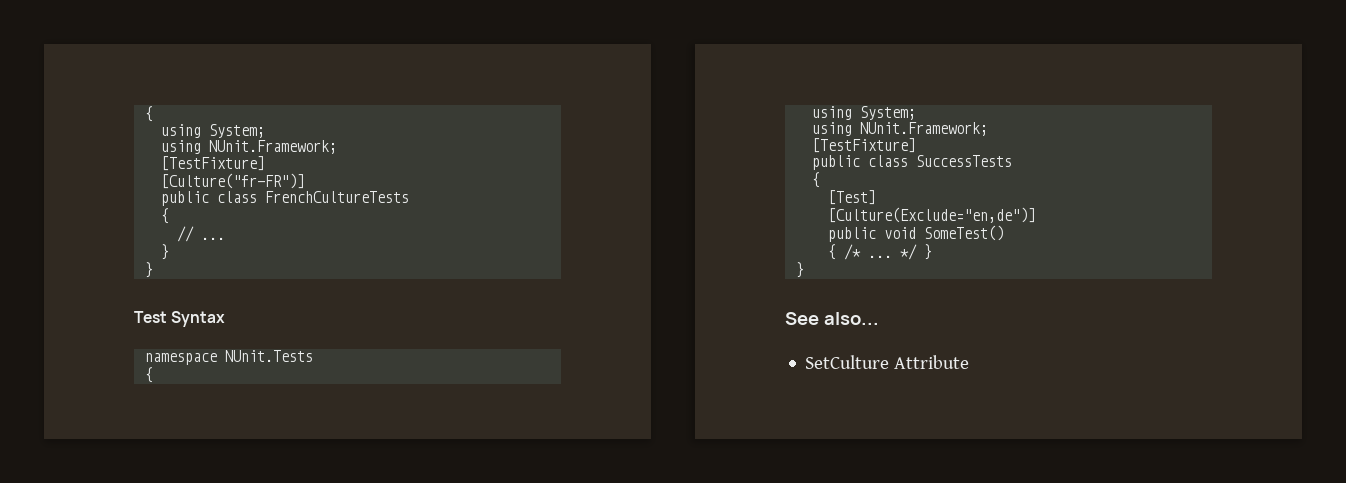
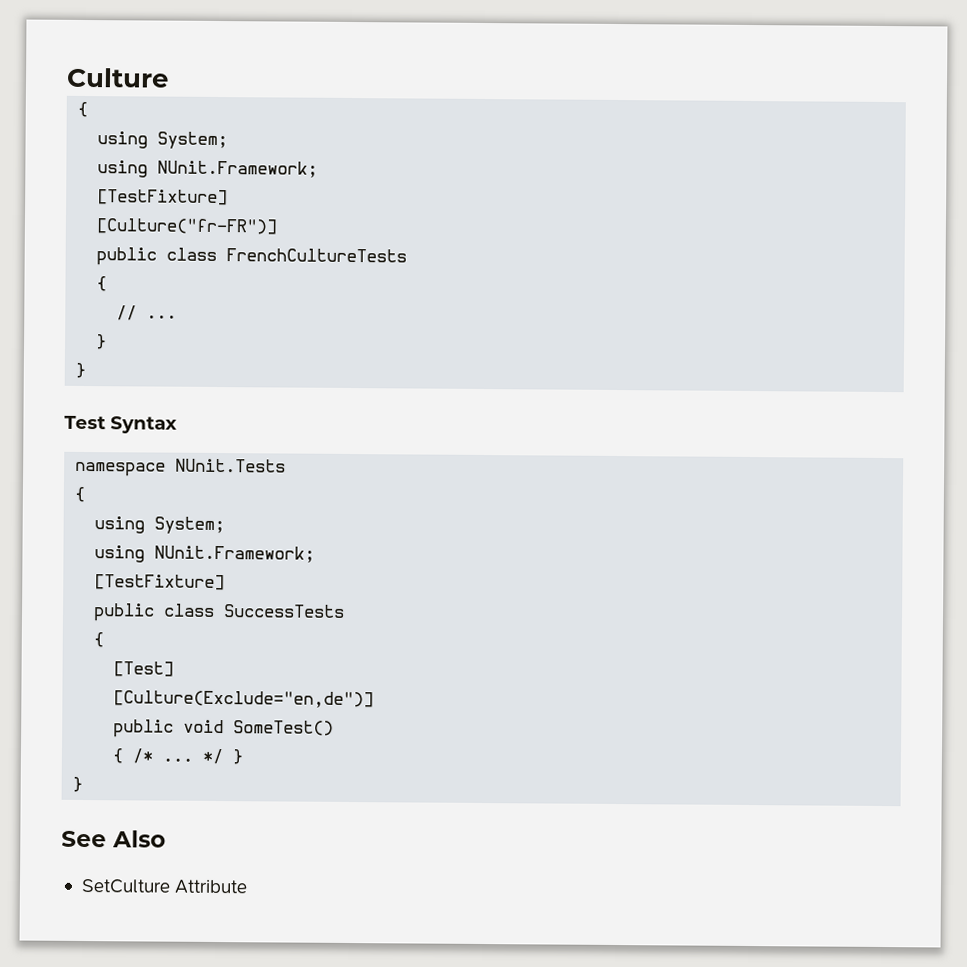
+ Culture
- See also...
+ See Also

